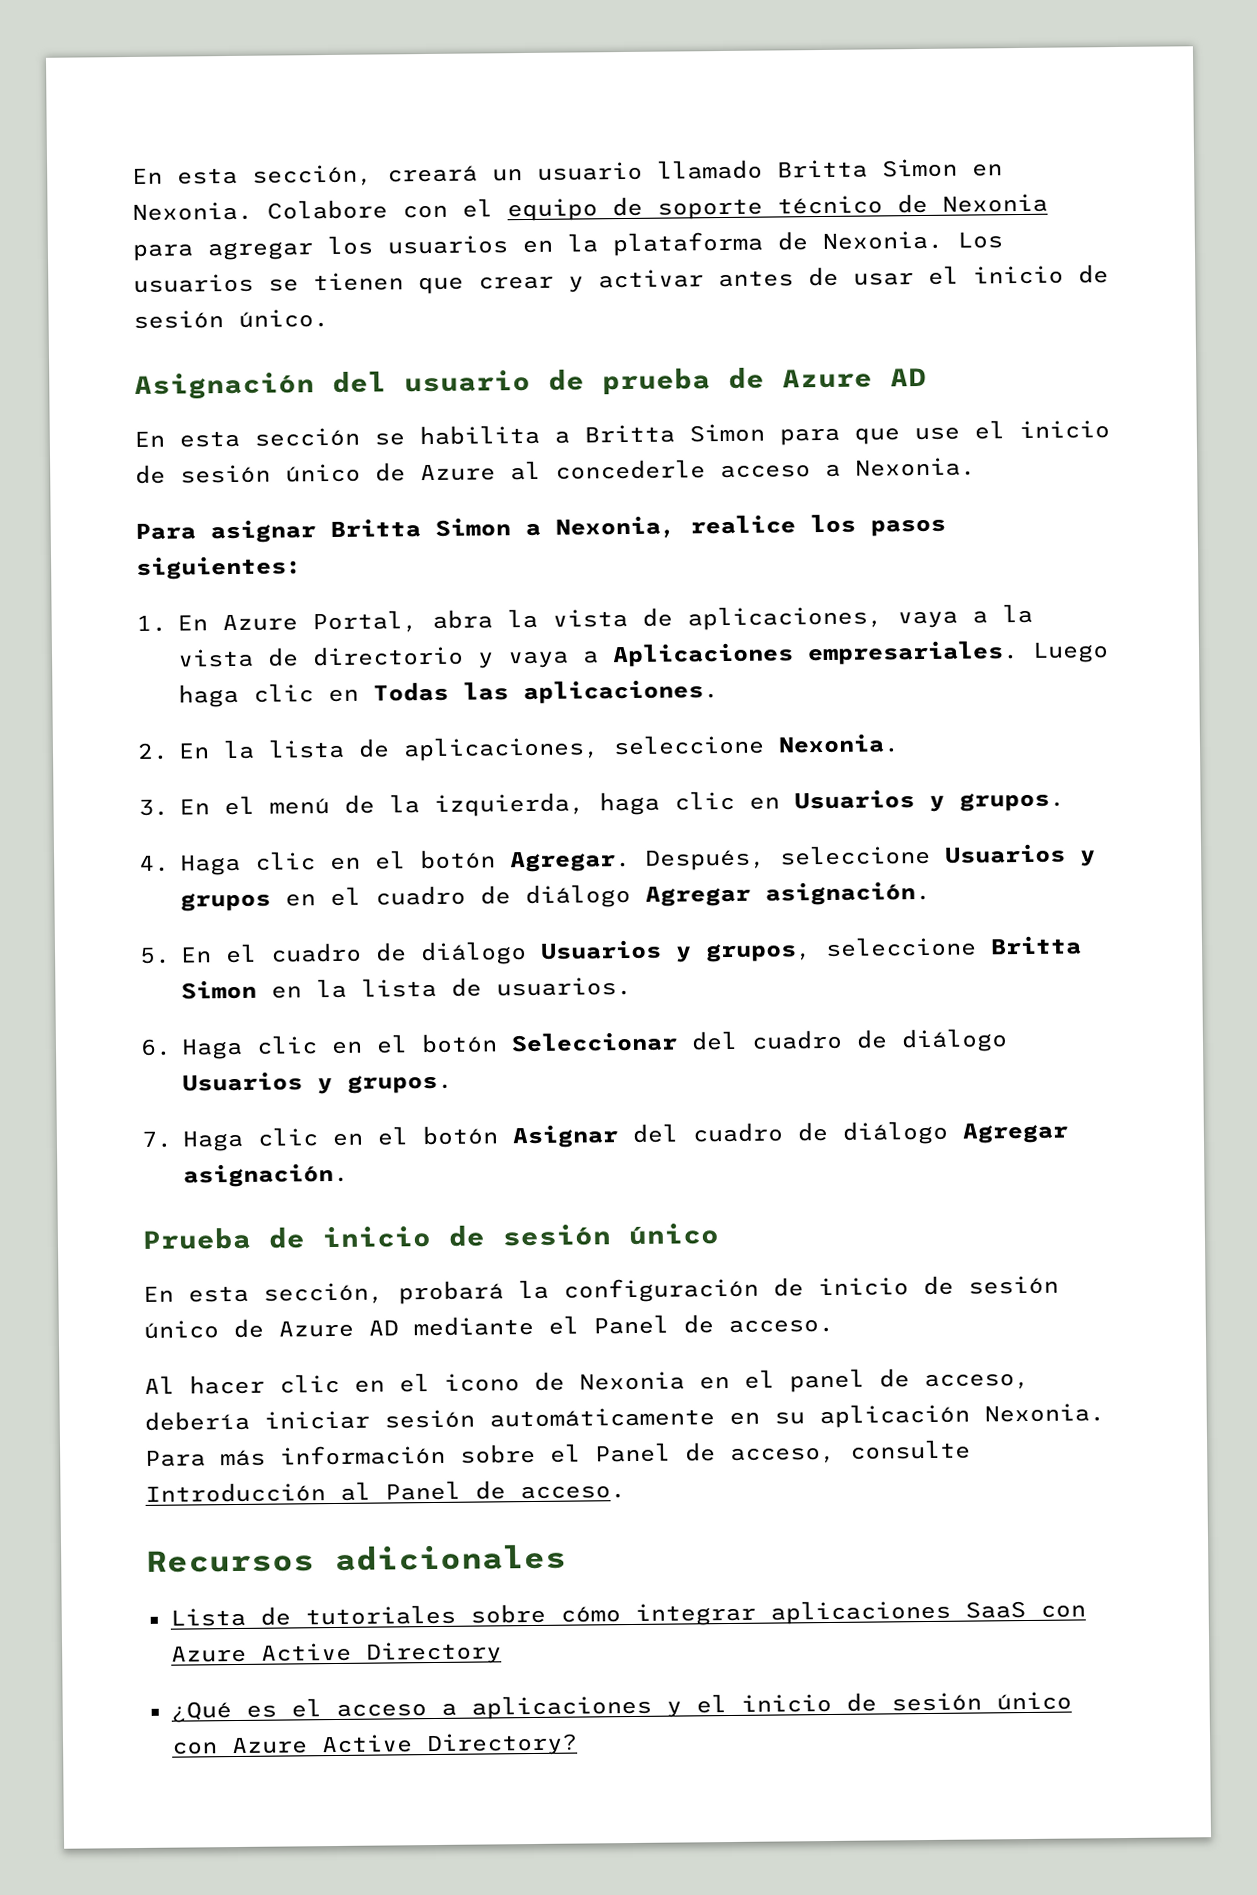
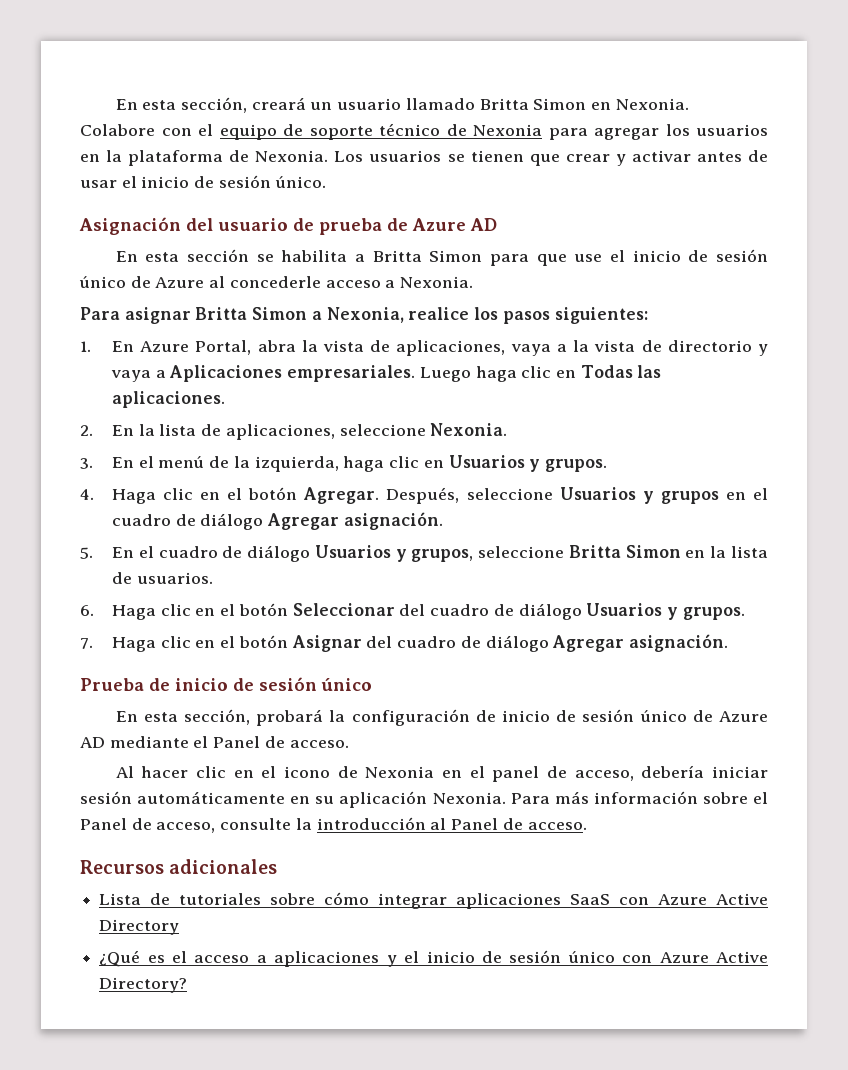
- Para más información sobre el Panel de acceso, consulte Introducción al Panel de acceso.
+ Para más información sobre el Panel de acceso, consulte la introducción al Panel de acceso.

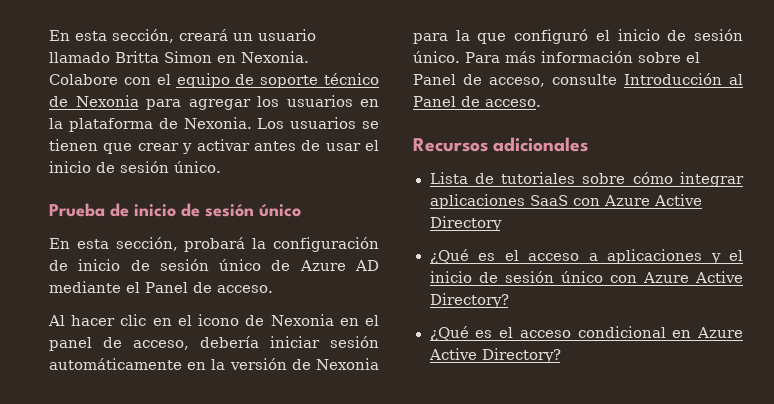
- Asignación del usuario de prueba de Azure AD
- En esta sección se habilita a Britta Simon para que use el inicio de sesión único de Azure al concederle acceso a Nexonia.
- Para asignar Britta Simon a Nexonia, realice los pasos siguientes:
- 1. En Azure Portal, abra la vista de aplicaciones, vaya a la vista de directorio y vaya a Aplicaciones empresariales. Luego haga clic en Todas las aplicaciones.
- 2. En la lista de aplicaciones, seleccione Nexonia.
- 3. En el menú de la izquierda, haga clic en Usuarios y grupos.
- 4. Haga clic en el botón Agregar. Después, seleccione Usuarios y grupos en el cuadro de diálogo Agregar asignación.
- 5. En el cuadro de diálogo Usuarios y grupos, seleccione Britta Simon en la lista de usuarios.
- 6. Haga clic en el botón Seleccionar del cuadro de diálogo Usuarios y grupos.
- 7. Haga clic en el botón Asignar del cuadro de diálogo Agregar asignación.
- Al hacer clic en el icono de Nexonia en el panel de acceso, debería iniciar sesión automáticamente en su aplicación Nexonia.
+ Al hacer clic en el icono de Nexonia en el panel de acceso, debería iniciar sesión automáticamente en la versión de Nexonia para la que configuró el inicio de sesión único.
- Para más información sobre el Panel de acceso, consulte la introducción al Panel de acceso.
+ Para más información sobre el Panel de acceso, consulte Introducción al Panel de acceso.
+ ¿Qué es el acceso condicional en Azure Active Directory?

